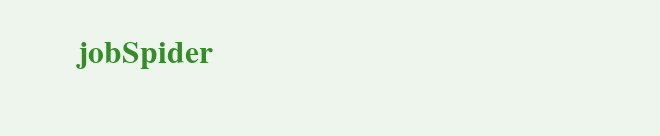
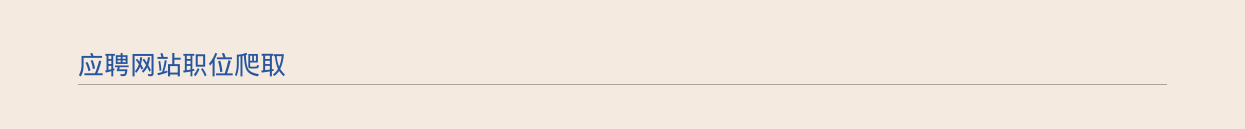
- jobSpider
+ 应聘网站职位爬取

